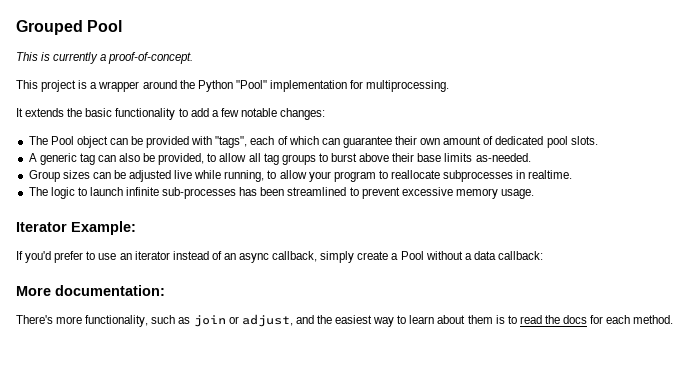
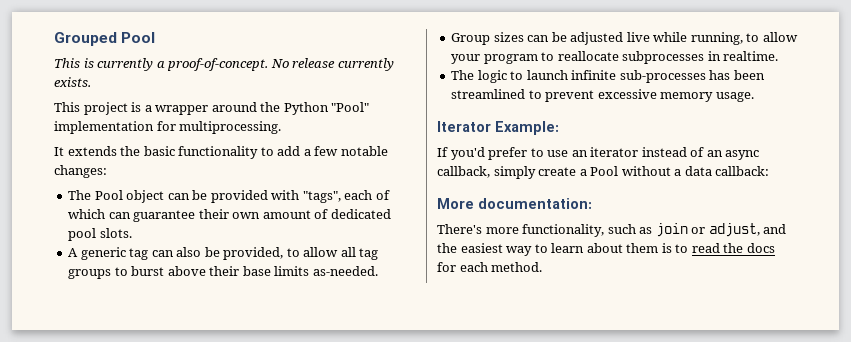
+ No release currently exists.

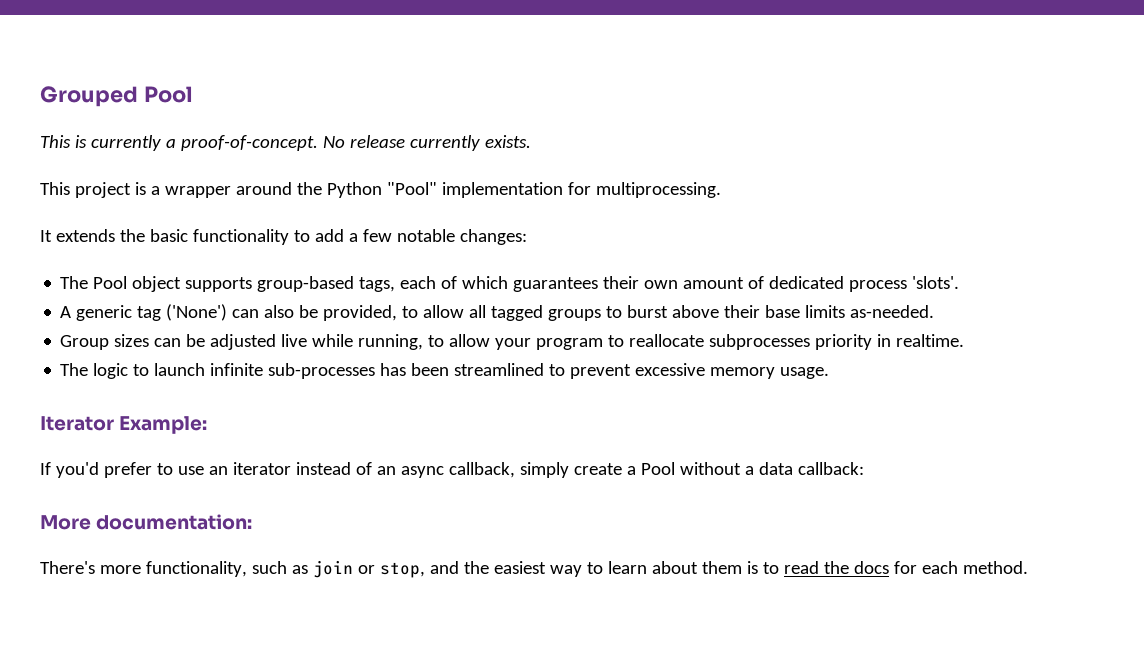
- The Pool object can be provided with "tags", each of which can guarantee their own amount of dedicated pool slots.
+ The Pool object supports group-based tags, each of which guarantees their own amount of dedicated process 'slots'.
- A generic tag can also be provided, to allow all tag groups to burst above their base limits as-needed.
+ A generic tag ('None') can also be provided, to allow all tagged groups to burst above their base limits as-needed.
- Group sizes can be adjusted live while running, to allow your program to reallocate subprocesses in realtime.
+ Group sizes can be adjusted live while running, to allow your program to reallocate subprocesses priority in realtime.
- There's more functionality, such as join or adjust, and the easiest way to learn about them is to read the docs for each method.
+ There's more functionality, such as join or stop, and the easiest way to learn about them is to read the docs for each method.

